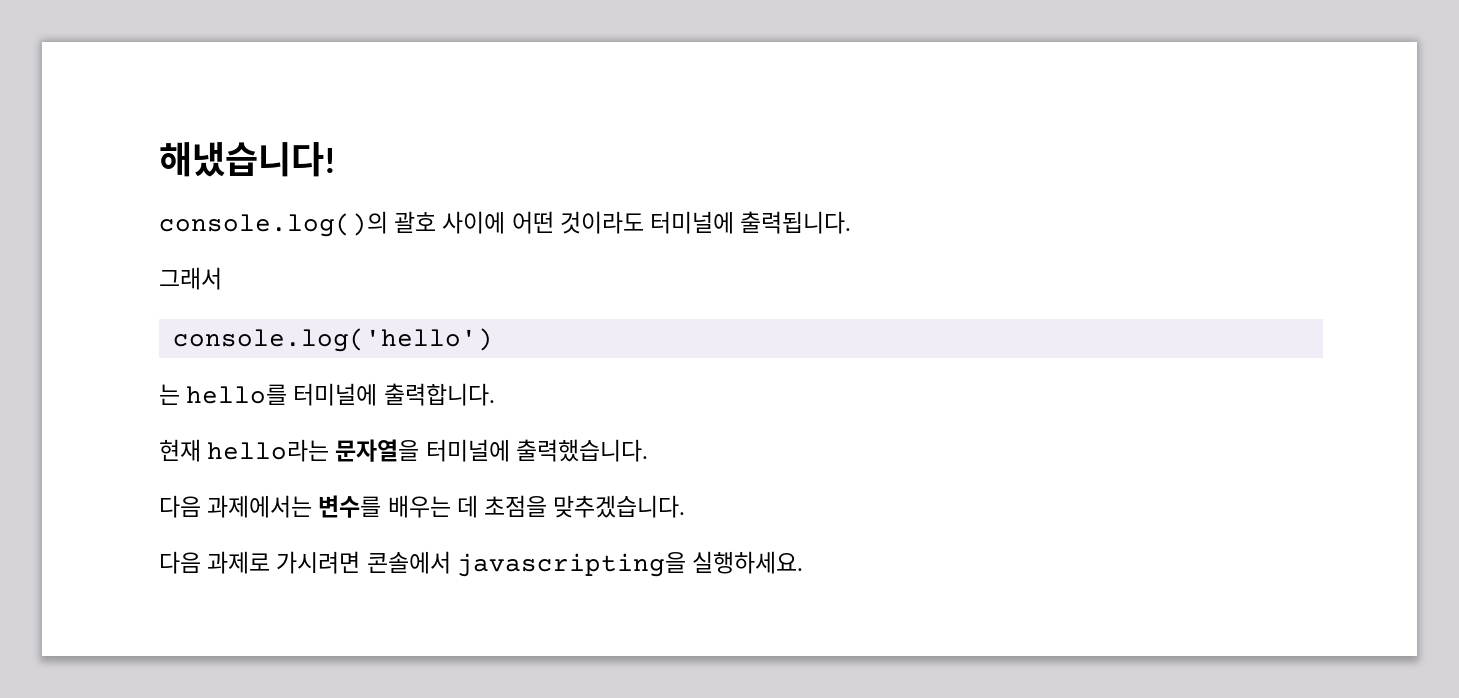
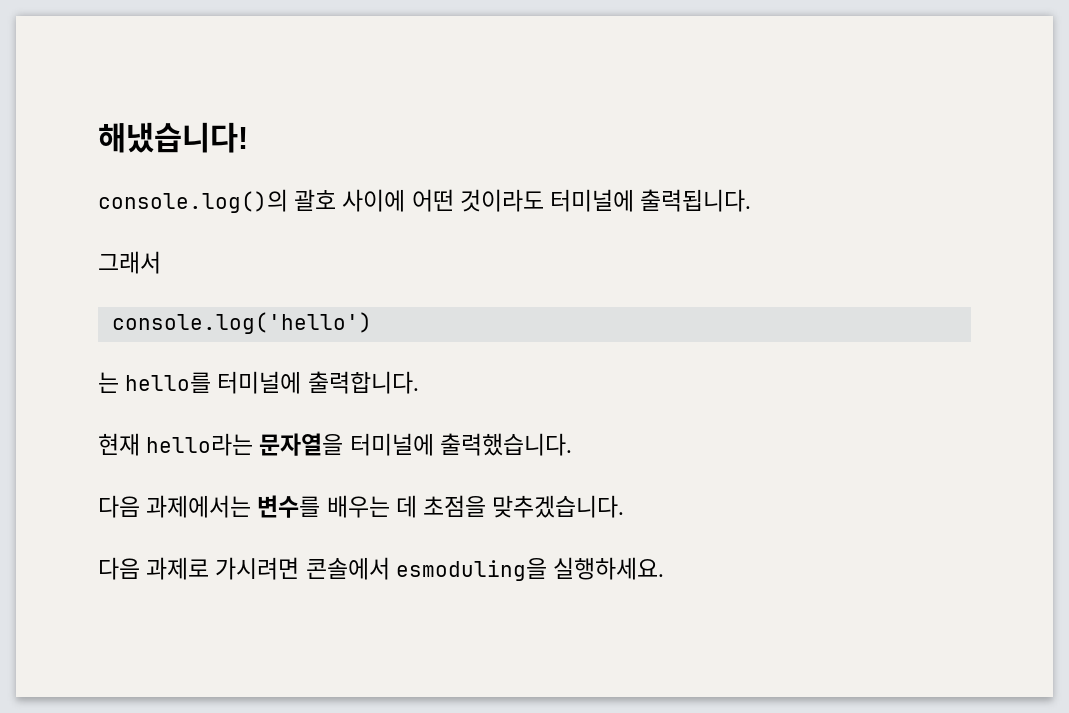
- 다음 과제로 가시려면 콘솔에서 javascripting을 실행하세요.
+ 다음 과제로 가시려면 콘솔에서 esmoduling을 실행하세요.

